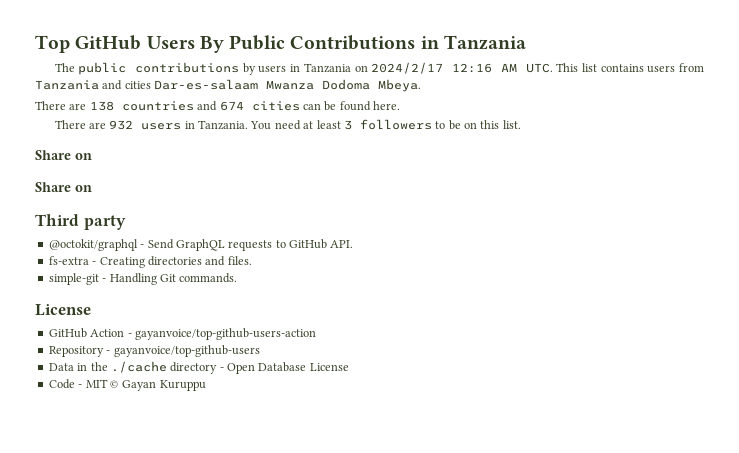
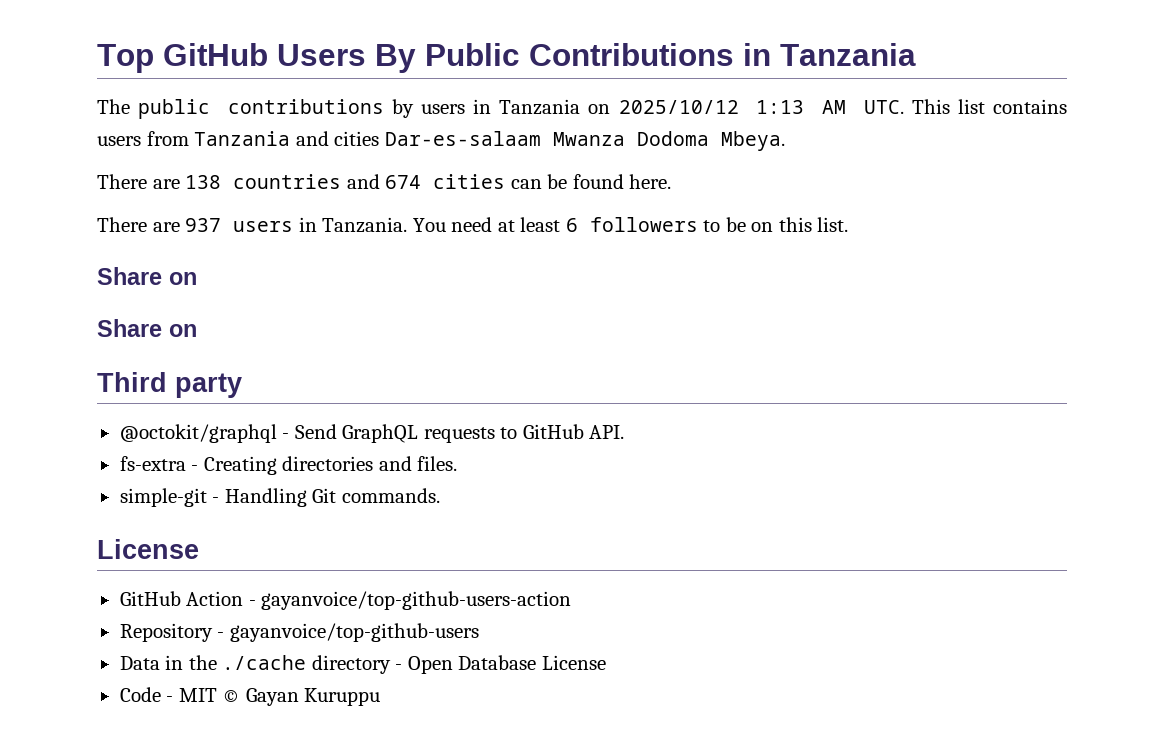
- The public contributions by users in Tanzania on 2024/2/17 12:16 AM UTC. This list contains users from Tanzania and cities Dar-es-salaam Mwanza Dodoma Mbeya.
+ The public contributions by users in Tanzania on 2025/10/12 1:13 AM UTC. This list contains users from Tanzania and cities Dar-es-salaam Mwanza Dodoma Mbeya.
- There are 932 users in Tanzania.
+ There are 937 users in Tanzania.
- You need at least 3 followers to be on this list.
+ You need at least 6 followers to be on this list.

